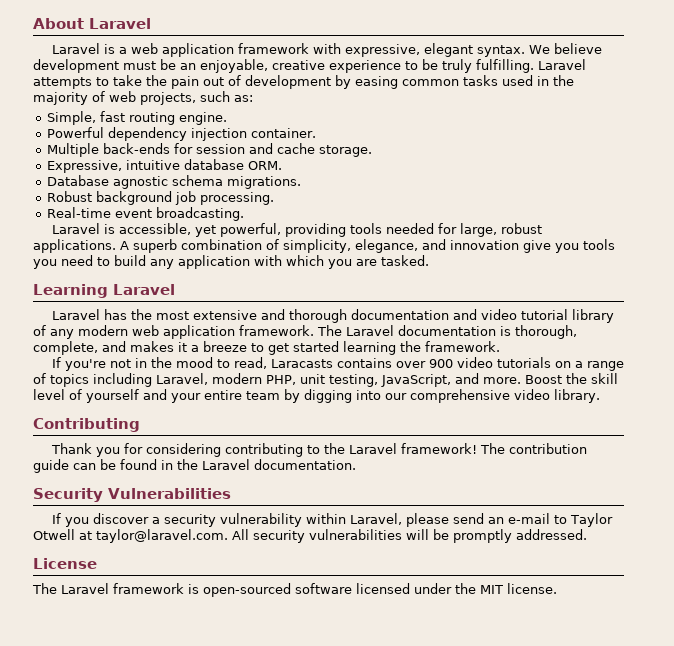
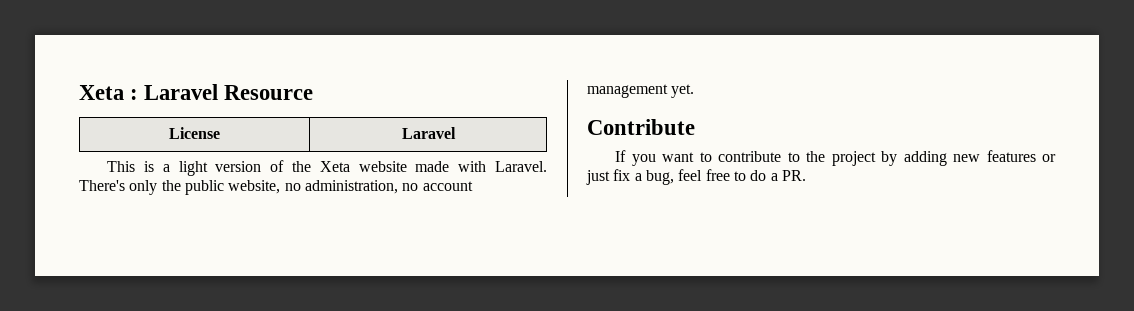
- About Laravel
- Laravel is a web application framework with expressive, elegant syntax. We believe development must be an enjoyable, creative experience to be truly fulfilling. Laravel attempts to take the pain out of development by easing common tasks used in the majority of web projects, such as:
- Simple, fast routing engine.
- Powerful dependency injection container.
- Multiple back-ends for session and cache storage.
- Expressive, intuitive database ORM.
- Database agnostic schema migrations.
- Robust background job processing.
- Real-time event broadcasting.
- Laravel is accessible, yet powerful, providing tools needed for large, robust applications. A superb combination of simplicity, elegance, and innovation give you tools you need to build any application with which you are tasked.
- Learning Laravel
- Laravel has the most extensive and thorough documentation and video tutorial library of any modern web application framework. The Laravel documentation is thorough, complete, and makes it a breeze to get started learning the framework.
- If you're not in the mood to read, Laracasts contains over 900 video tutorials on a range of topics including Laravel, modern PHP, unit testing, JavaScript, and more. Boost the skill level of yourself and your entire team by digging into our comprehensive video library.
- Contributing
- Thank you for considering contributing to the Laravel framework! The contribution guide can be found in the Laravel documentation.
- Security Vulnerabilities
- If you discover a security vulnerability within Laravel, please send an e-mail to Taylor Otwell at taylor@laravel.com. All security vulnerabilities will be promptly addressed.
- License
- The Laravel framework is open-sourced software licensed under the MIT license.
+ Xeta : Laravel Resource
+ License | Laravel
+ This is a light version of the Xeta website made with Laravel. There's only the public website, no administration, no account management yet.
+ Contribute
+ If you want to contribute to the project by adding new features or just fix a bug, feel free to do a PR.

